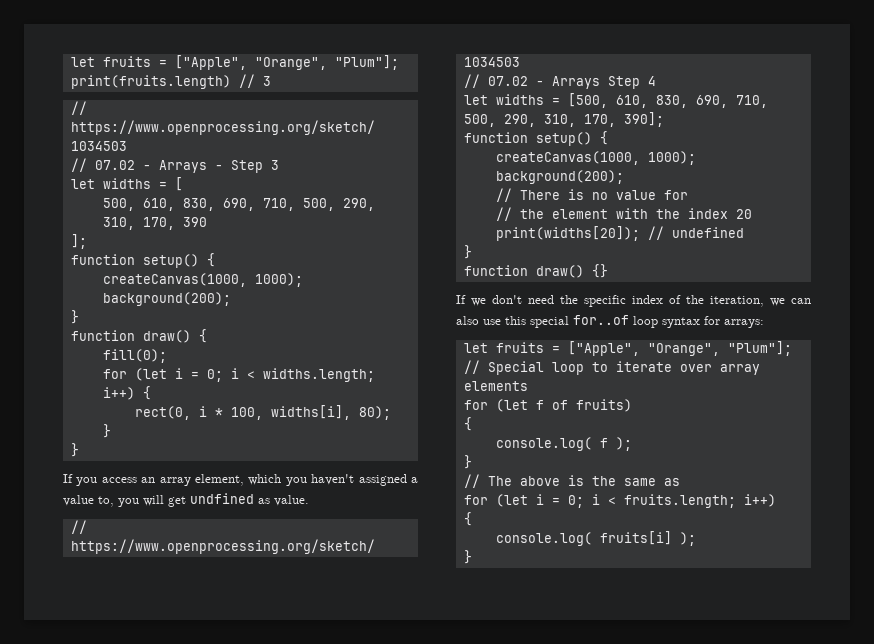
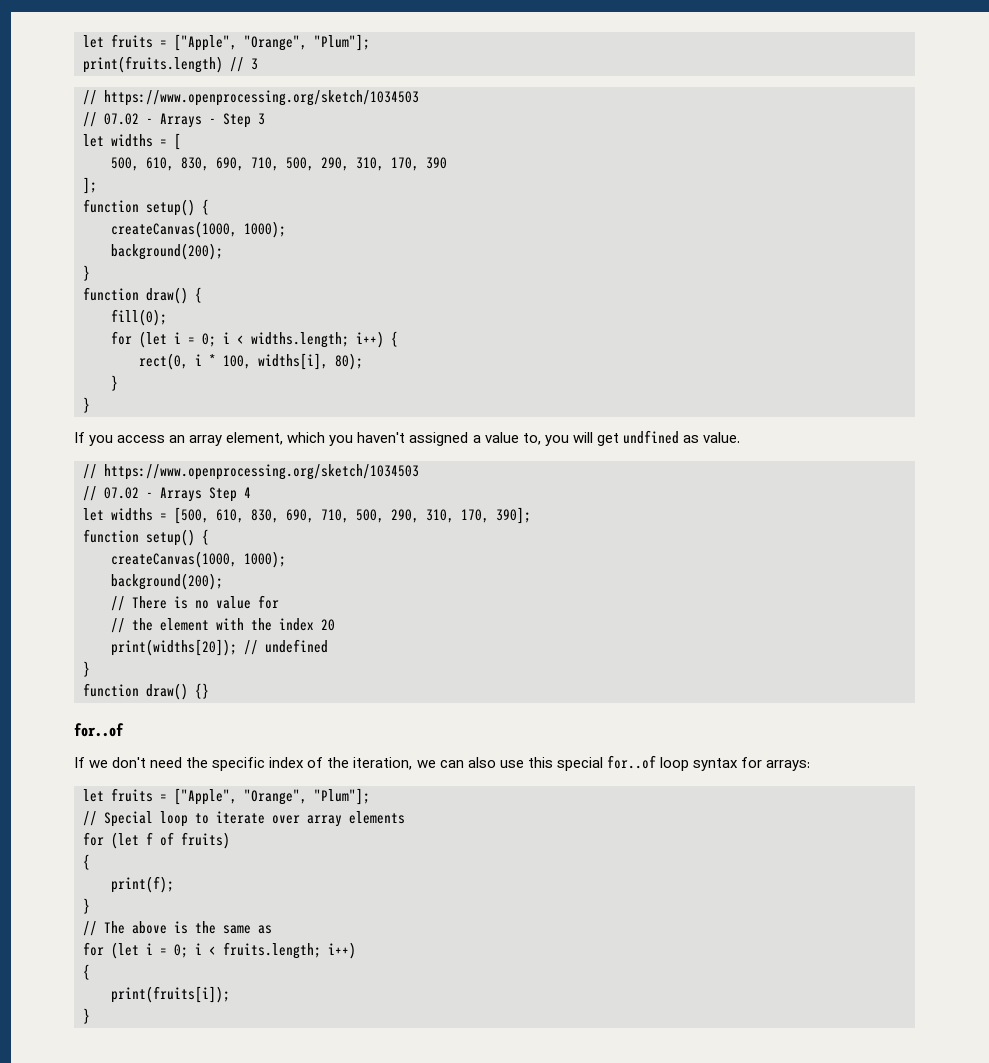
  function draw() {}
+ for..of
- console.log( f );
+ print(f);
- console.log( fruits[i] );
+ print(fruits[i]);

